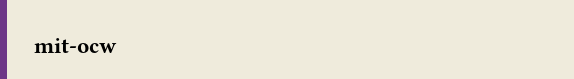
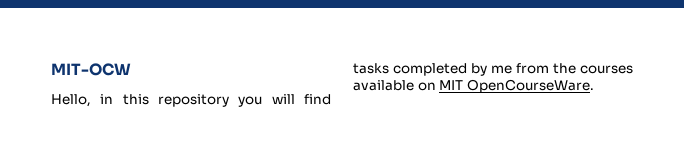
- mit-ocw
+ MIT-OCW
+ Hello, in this repository you will find tasks completed by me from the courses available on MIT OpenCourseWare.

